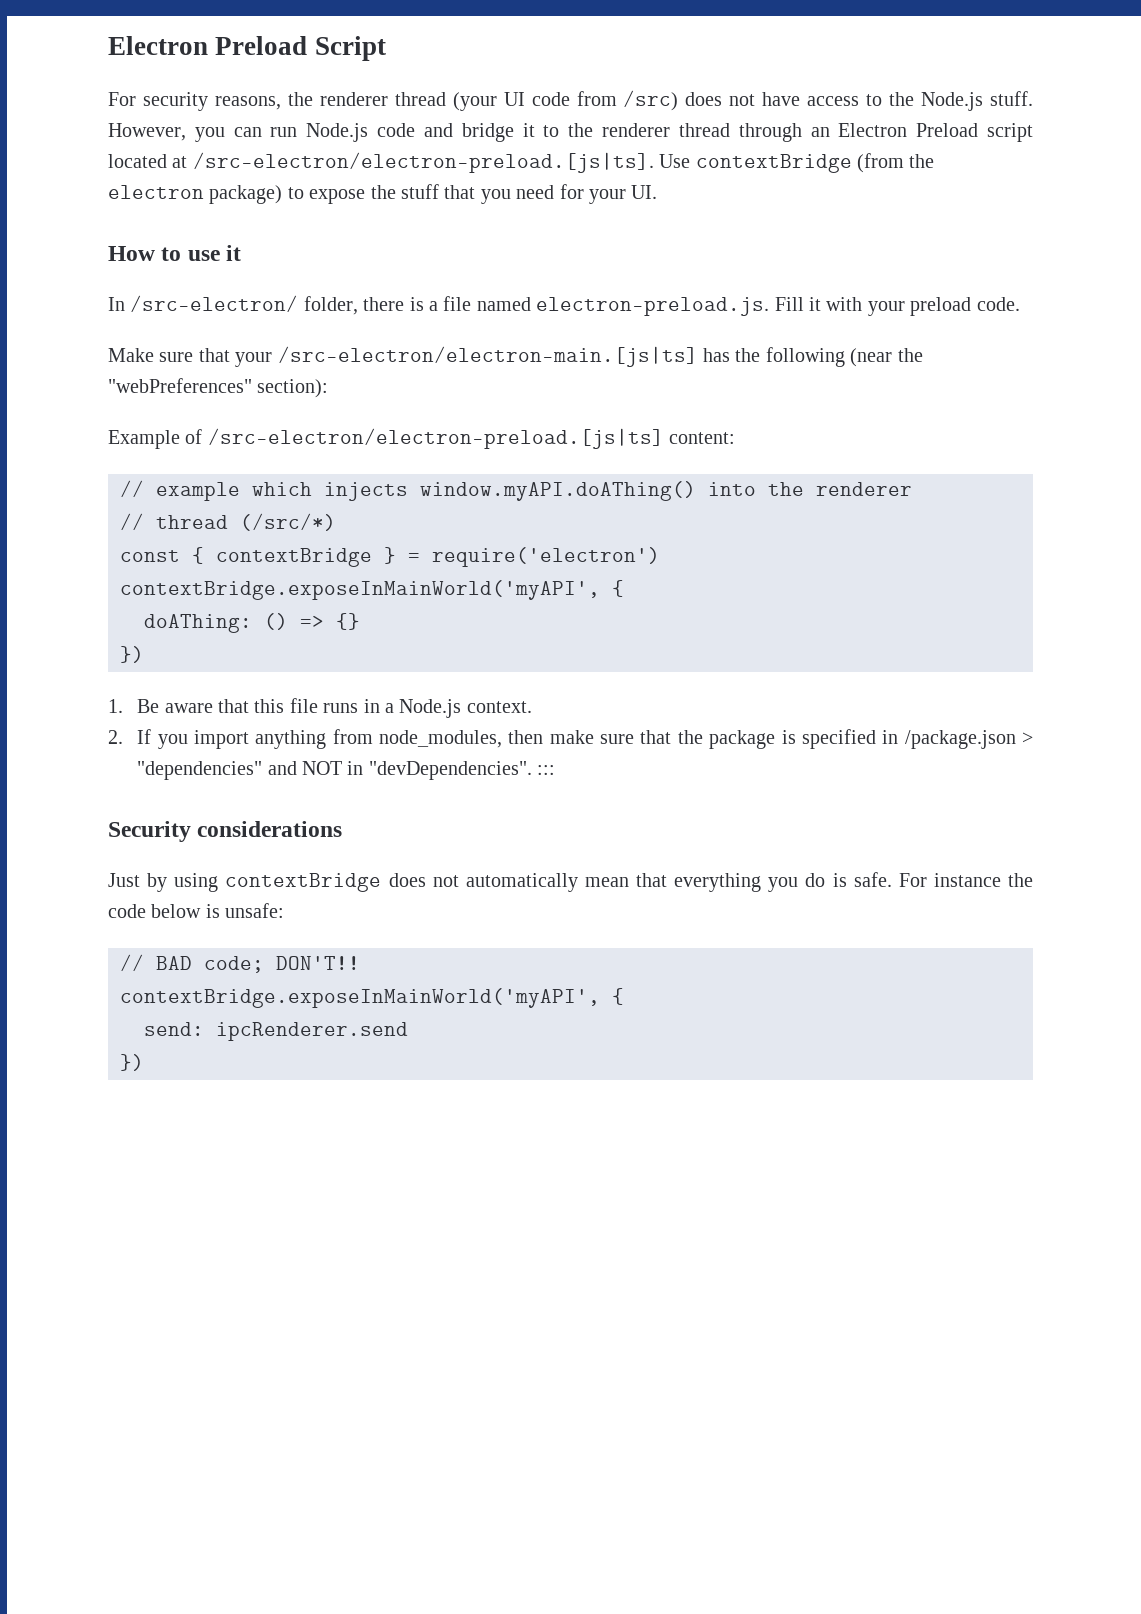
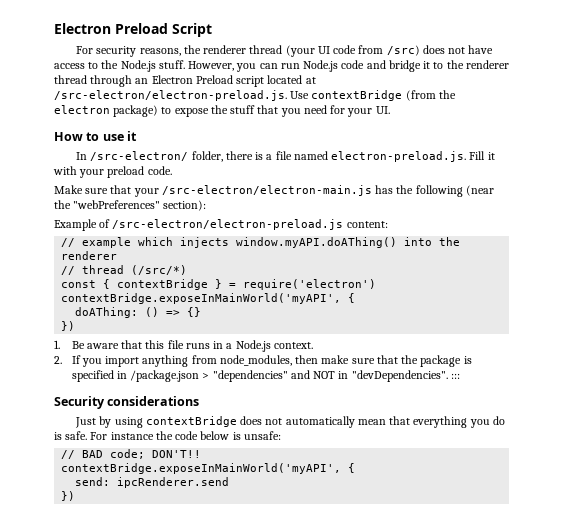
- However, you can run Node.js code and bridge it to the renderer thread through an Electron Preload script located at /src-electron/electron-preload.[js|ts]. Use contextBridge (from the electron package) to expose the stuff that you need for your UI.
+ However, you can run Node.js code and bridge it to the renderer thread through an Electron Preload script located at /src-electron/electron-preload.js. Use contextBridge (from the electron package) to expose the stuff that you need for your UI.
- Make sure that your /src-electron/electron-main.[js|ts] has the following (near the "webPreferences" section):
+ Make sure that your /src-electron/electron-main.js has the following (near the "webPreferences" section):
- Example of /src-electron/electron-preload.[js|ts] content:
+ Example of /src-electron/electron-preload.js content:

